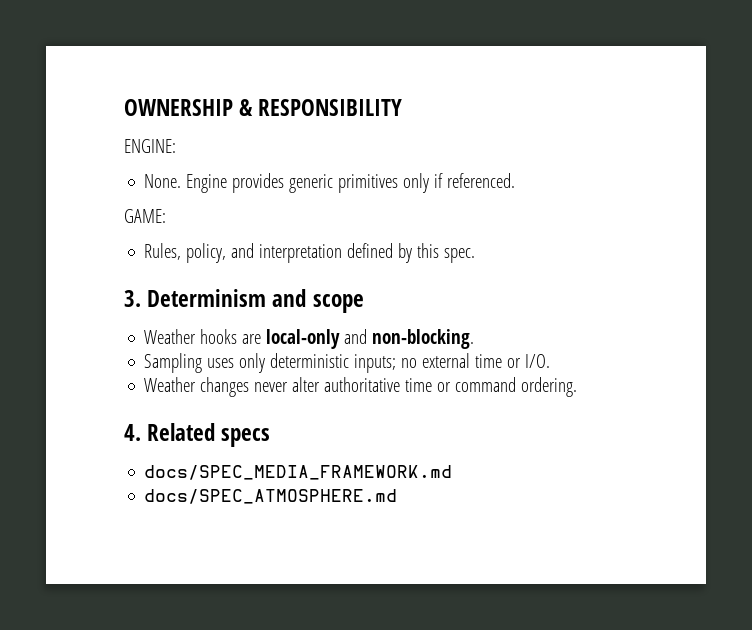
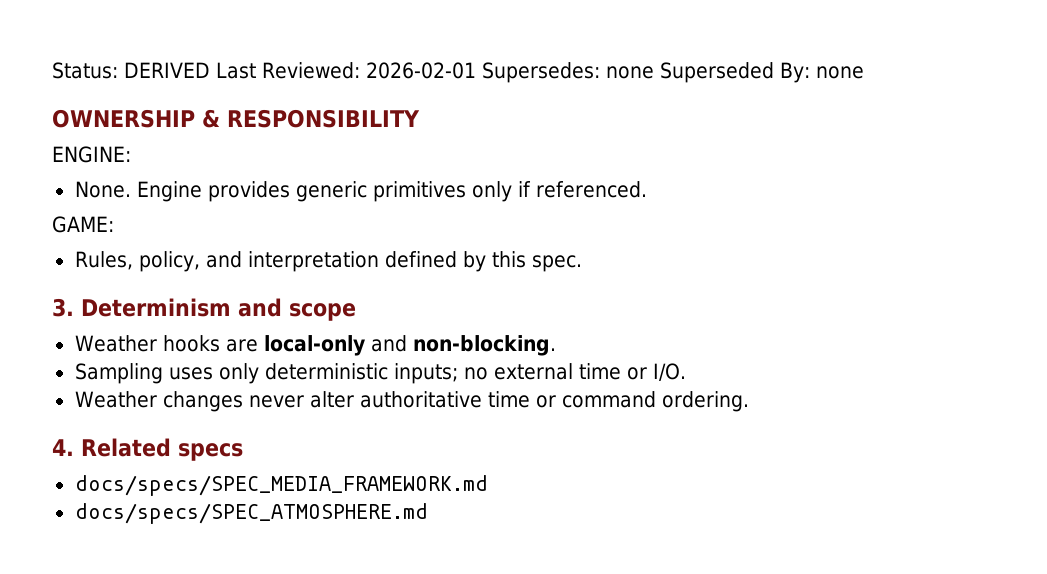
+ Status: DERIVED Last Reviewed: 2026-02-01 Supersedes: none Superseded By: none
- docs/SPEC_MEDIA_FRAMEWORK.md
- docs/SPEC_ATMOSPHERE.md
+ docs/specs/SPEC_MEDIA_FRAMEWORK.md
+ docs/specs/SPEC_ATMOSPHERE.md

